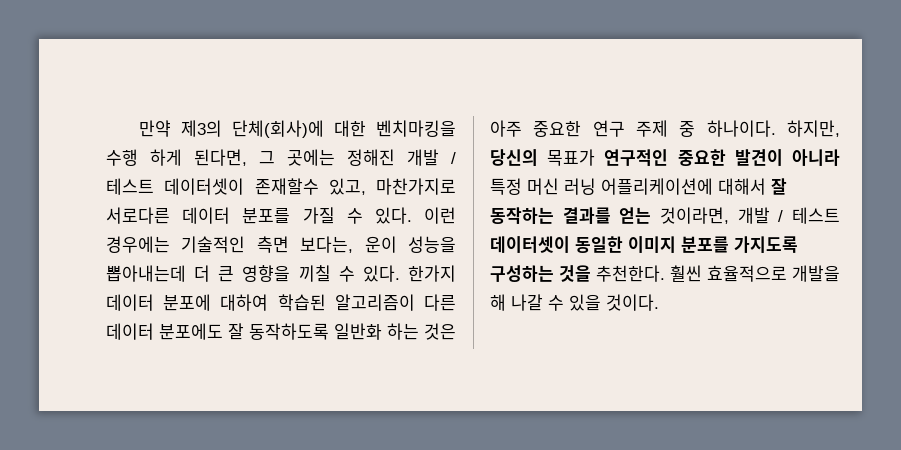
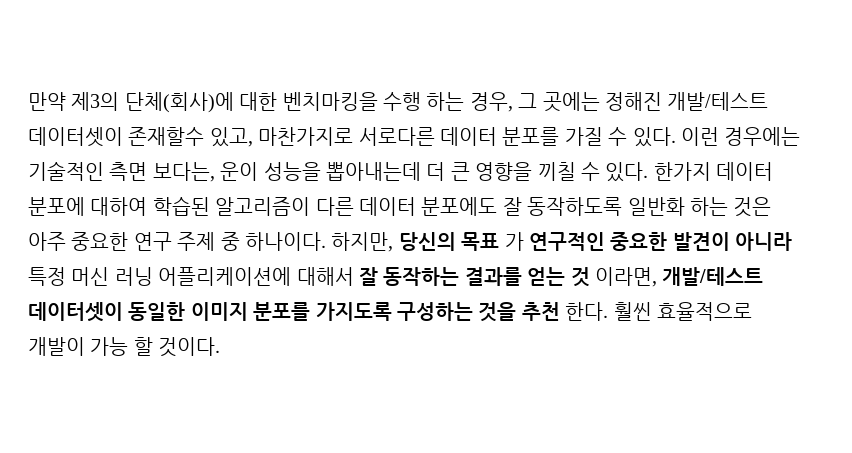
- 만약 제3의 단체(회사)에 대한 벤치마킹을 수행 하게 된다면, 그 곳에는 정해진 개발 / 테스트 데이터셋이 존재할수 있고, 마찬가지로 서로다른 데이터 분포를 가질 수 있다.
+ 만약 제3의 단체(회사)에 대한 벤치마킹을 수행 하는 경우, 그 곳에는 정해진 개발/테스트 데이터셋이 존재할수 있고, 마찬가지로 서로다른 데이터 분포를 가질 수 있다.
- 하지만, 당신의 목표가 연구적인 중요한 발견이 아니라 특정 머신 러닝 어플리케이션에 대해서 잘 동작하는 결과를 얻는 것이라면, 개발 / 테스트 데이터셋이 동일한 이미지 분포를 가지도록 구성하는 것을 추천한다. 훨씬 효율적으로 개발을 해 나갈 수 있을 것이다.
+ 하지만, 당신의 목표 가 연구적인 중요한 발견이 아니라 특정 머신 러닝 어플리케이션에 대해서 잘 동작하는 결과를 얻는 것 이라면, 개발/테스트 데이터셋이 동일한 이미지 분포를 가지도록 구성하는 것을 추천 한다. 훨씬 효율적으로 개발이 가능 할 것이다.

